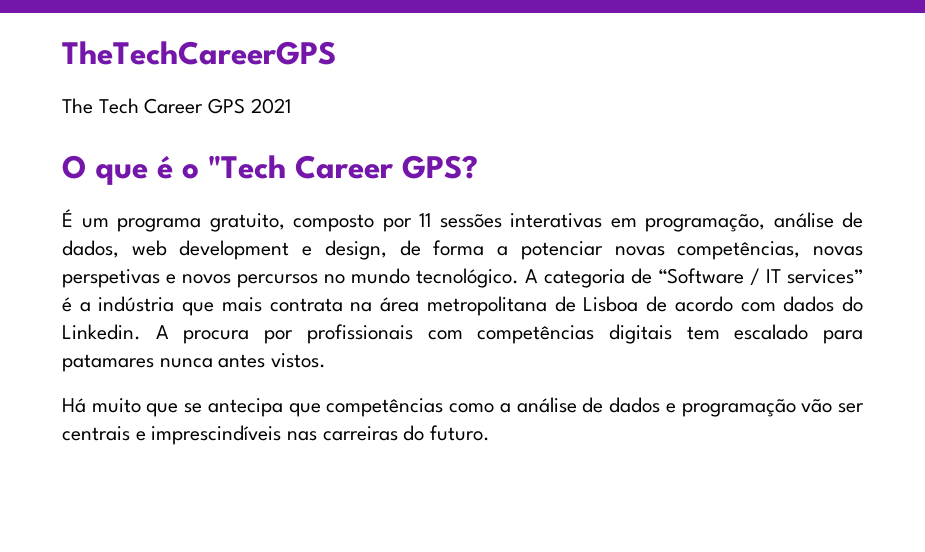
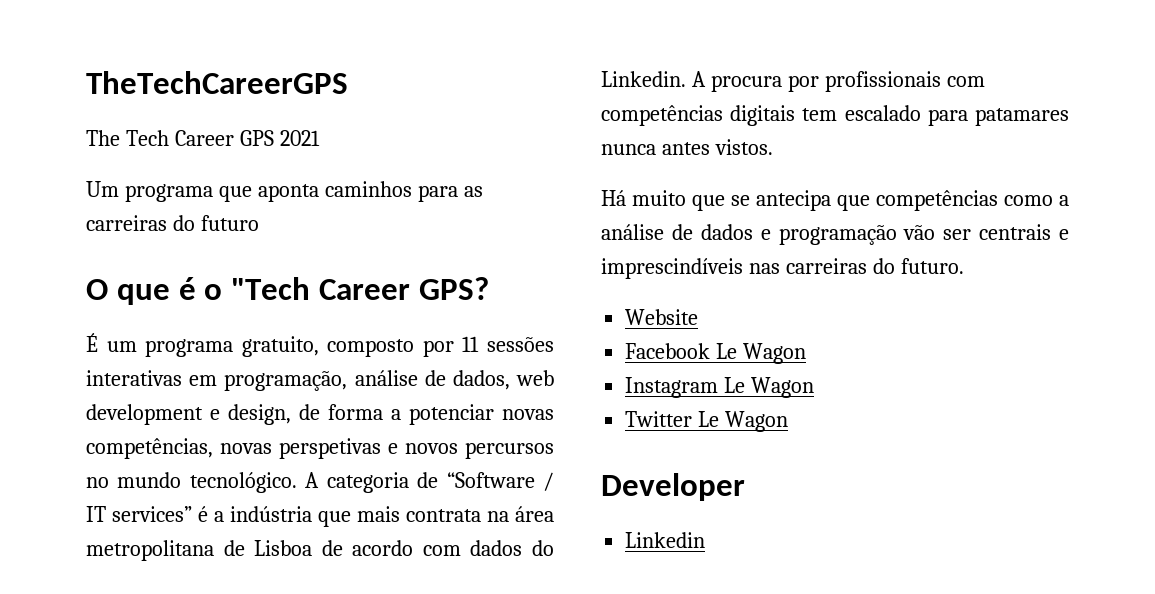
+ Um programa que aponta caminhos para as carreiras do futuro
+ Website
+ Facebook Le Wagon
+ Instagram Le Wagon
+ Twitter Le Wagon
+ Developer
+ Linkedin

